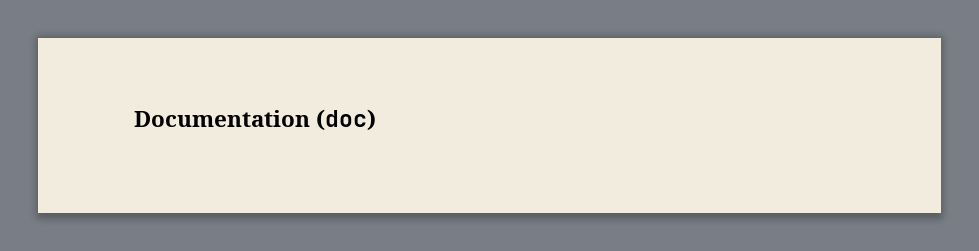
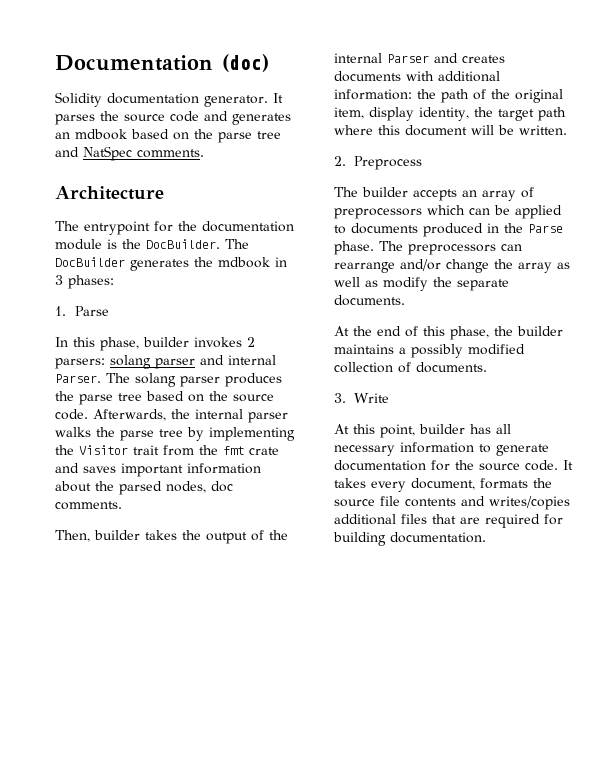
+ Solidity documentation generator. It parses the source code and generates an mdbook based on the parse tree and NatSpec comments.
+ Architecture
+ The entrypoint for the documentation module is the DocBuilder. The DocBuilder generates the mdbook in 3 phases:
+ 1. Parse
+ In this phase, builder invokes 2 parsers: solang parser and internal Parser. The solang parser produces the parse tree based on the source code. Afterwards, the internal parser walks the parse tree by implementing the Visitor trait from the fmt crate and saves important information about the parsed nodes, doc comments.
+ Then, builder takes the output of the internal Parser and creates documents with additional information: the path of the original item, display identity, the target path where this document will be written.
+ 2. Preprocess
+ The builder accepts an array of preprocessors which can be applied to documents produced in the Parse phase. The preprocessors can rearrange and/or change the array as well as modify the separate documents.
+ At the end of this phase, the builder maintains a possibly modified collection of documents.
+ 3. Write
+ At this point, builder has all necessary information to generate documentation for the source code. It takes every document, formats the source file contents and writes/copies additional files that are required for building documentation.

